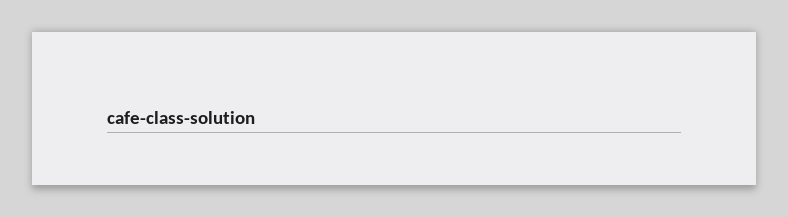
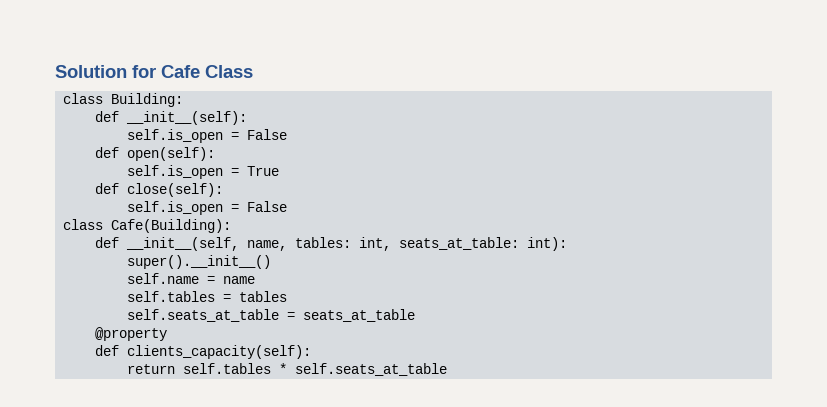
- cafe-class-solution
+ Solution for Cafe Class
+ class Building:
+ def __init__(self):
+ self.is_open = False
+ def open(self):
+ self.is_open = True
+ def close(self):
+ self.is_open = False
+ class Cafe(Building):
+ def __init__(self, name, tables: int, seats_at_table: int):
+ super().__init__()
+ self.name = name
+ self.tables = tables
+ self.seats_at_table = seats_at_table
+ @property
+ def clients_capacity(self):
+ return self.tables * self.seats_at_table

